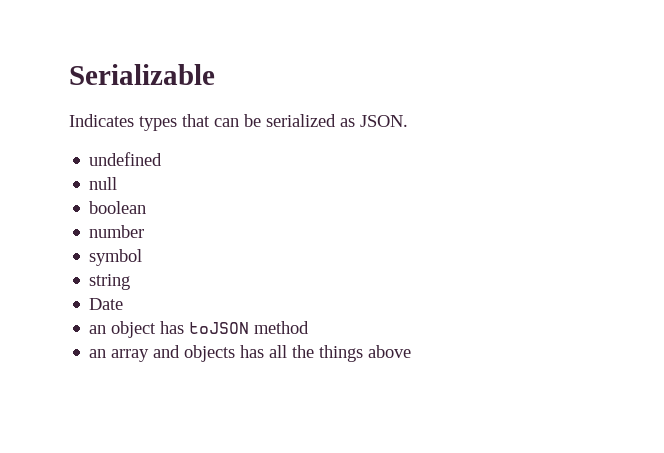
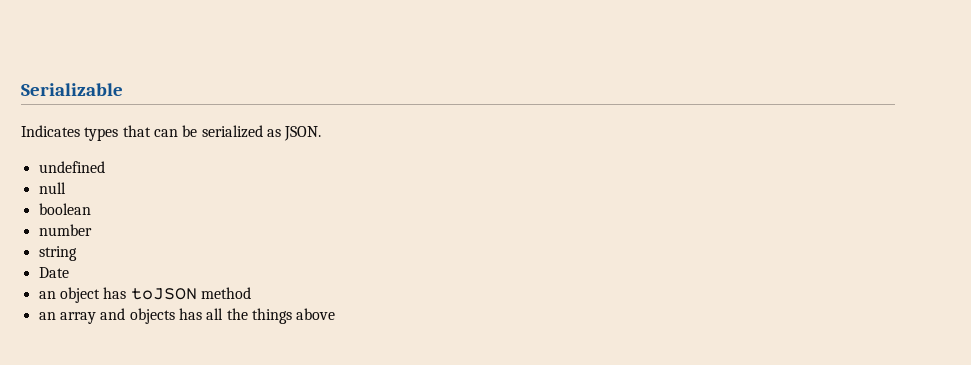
- symbol

